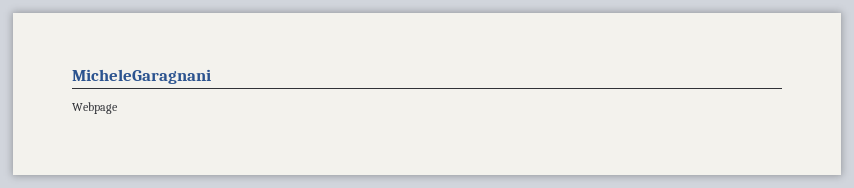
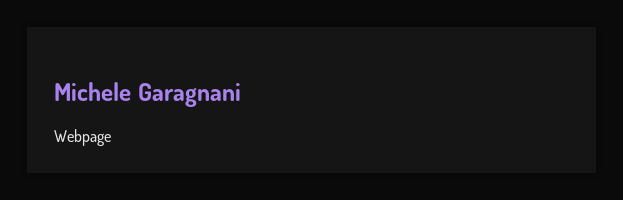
- MicheleGaragnani
+ Michele Garagnani

